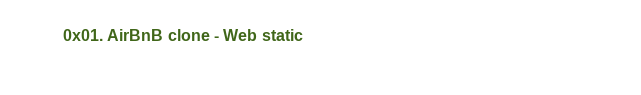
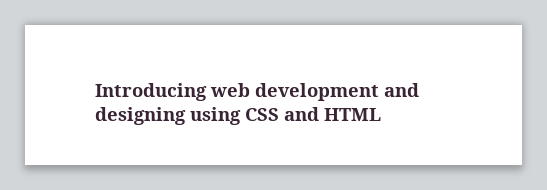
- 0x01. AirBnB clone - Web static
+ Introducing web development and designing using CSS and HTML

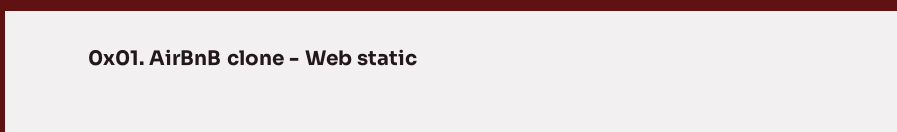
- Introducing web development and designing using CSS and HTML
+ 0x01. AirBnB clone - Web static

